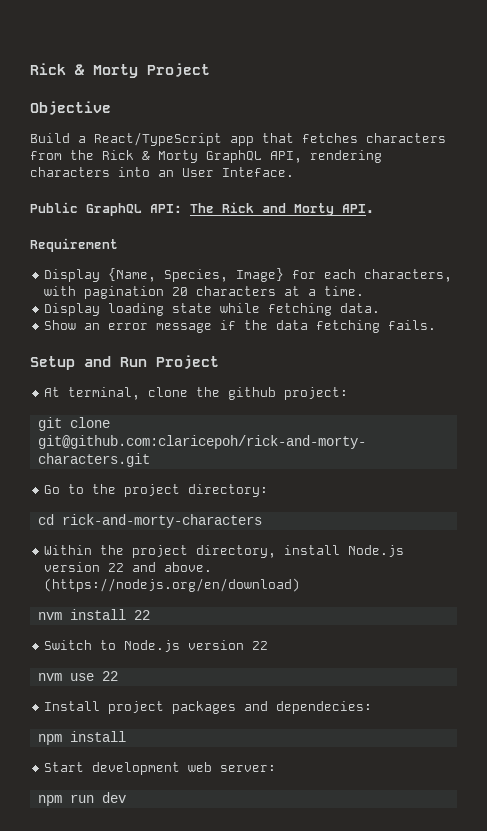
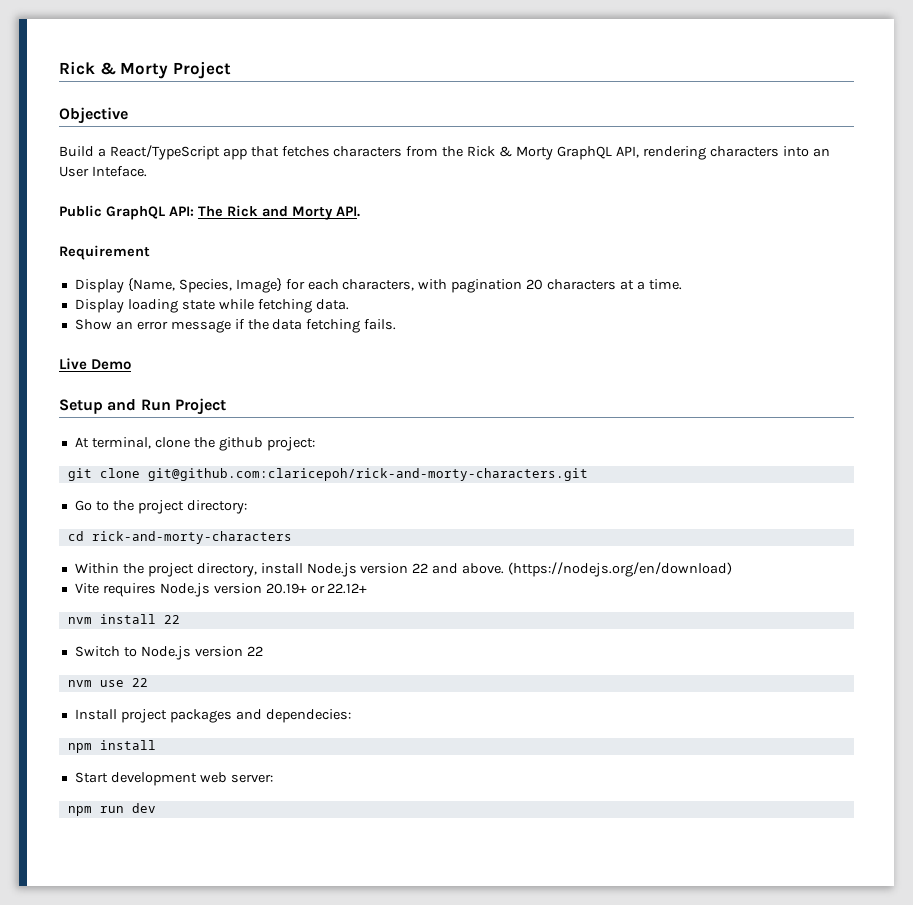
+ Live Demo
+ Vite requires Node.js version 20.19+ or 22.12+

